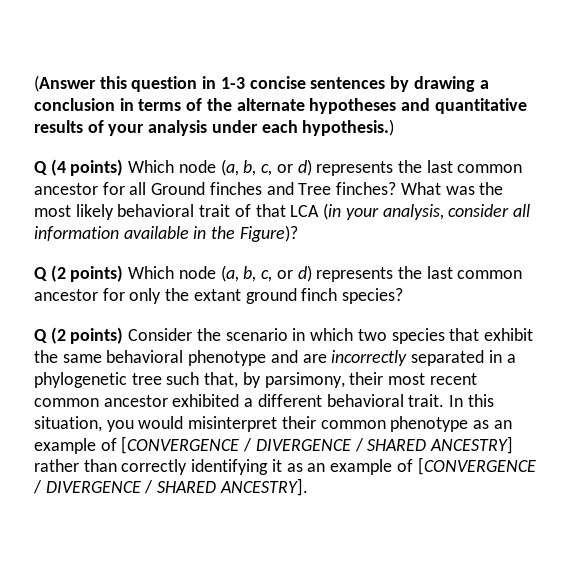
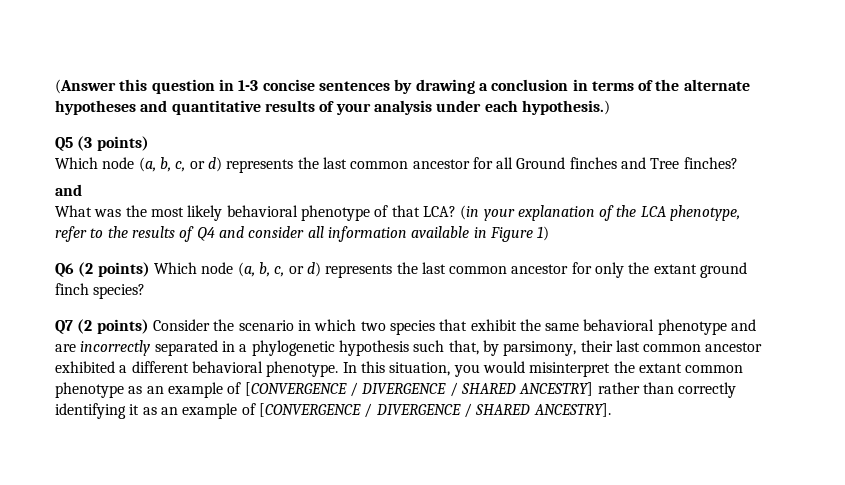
- Q (4 points) Which node (a, b, c, or d) represents the last common ancestor for all Ground finches and Tree finches? What was the most likely behavioral trait of that LCA (in your analysis, consider all information available in the Figure)?
- Q (2 points) Which node (a, b, c, or d) represents the last common ancestor for only the extant ground finch species?
+ Q5 (3 points)
+ Which node (a, b, c, or d) represents the last common ancestor for all Ground finches and Tree finches?
+ and
+ What was the most likely behavioral phenotype of that LCA? (in your explanation of the LCA phenotype, refer to the results of Q4 and consider all information available in Figure 1)
+ Q6 (2 points) Which node (a, b, c, or d) represents the last common ancestor for only the extant ground finch species?
- Q (2 points) Consider the scenario in which two species that exhibit the same behavioral phenotype and are incorrectly separated in a phylogenetic tree such that, by parsimony, their most recent common ancestor exhibited a different behavioral trait.
+ Q7 (2 points) Consider the scenario in which two species that exhibit the same behavioral phenotype and are incorrectly separated in a phylogenetic hypothesis such that, by parsimony, their last common ancestor exhibited a different behavioral phenotype.
- In this situation, you would misinterpret their common phenotype as an example of [CONVERGENCE / DIVERGENCE / SHARED ANCESTRY] rather than correctly identifying it as an example of [CONVERGENCE / DIVERGENCE / SHARED ANCESTRY].
+ In this situation, you would misinterpret the extant common phenotype as an example of [CONVERGENCE / DIVERGENCE / SHARED ANCESTRY] rather than correctly identifying it as an example of [CONVERGENCE / DIVERGENCE / SHARED ANCESTRY].

